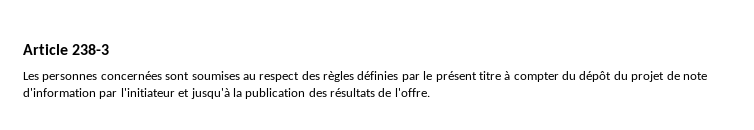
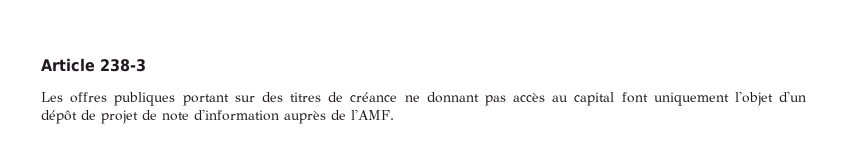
- Les personnes concernées sont soumises au respect des règles définies par le présent titre à compter du dépôt du projet de note d'information par l'initiateur et jusqu'à la publication des résultats de l'offre.
+ Les offres publiques portant sur des titres de créance ne donnant pas accès au capital font uniquement l'objet d'un dépôt de projet de note d'information auprès de l'AMF.

